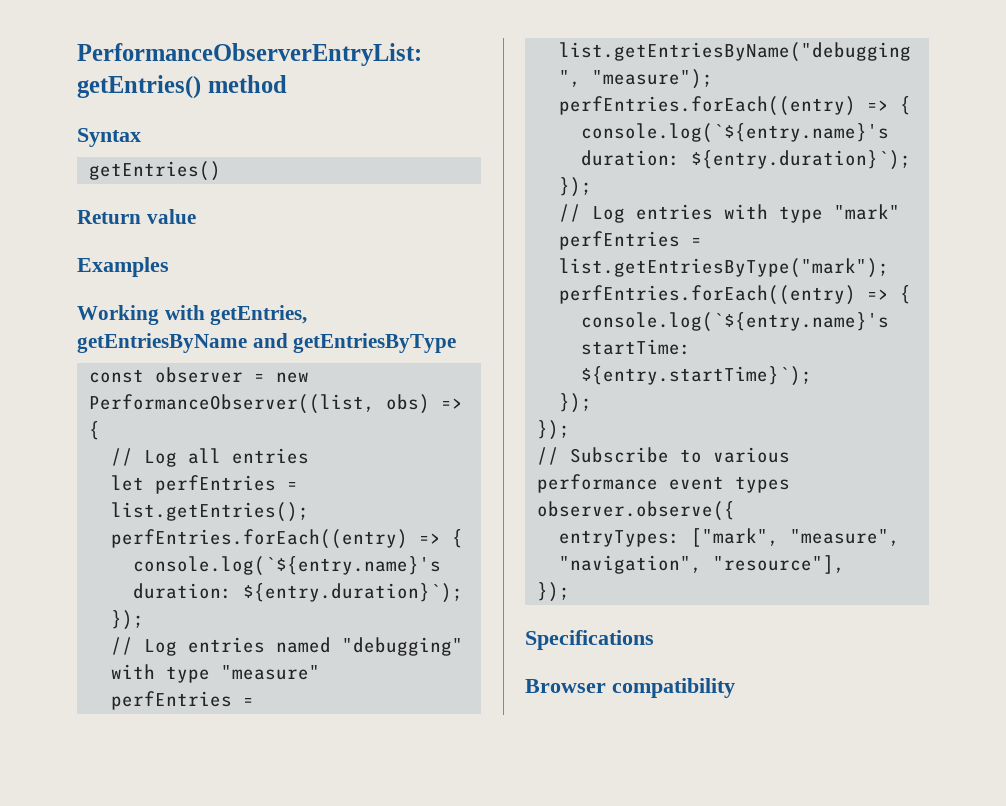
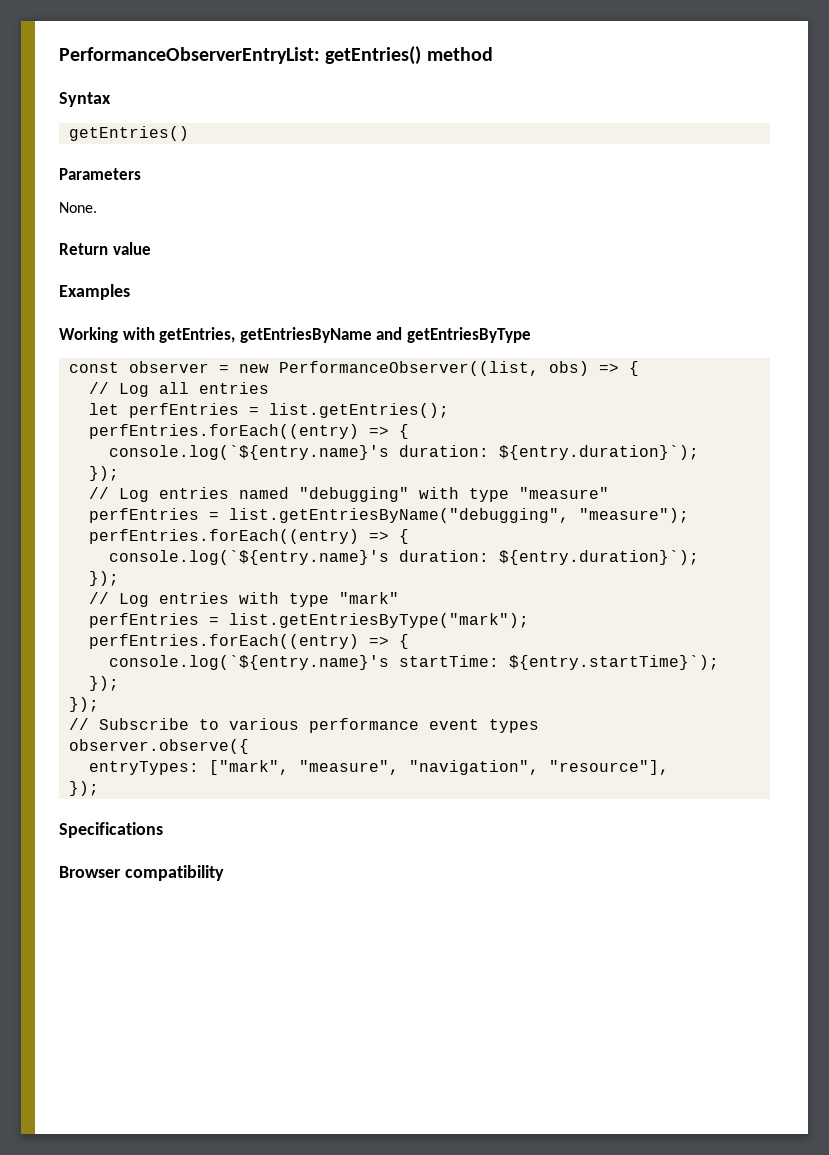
+ Parameters
+ None.

